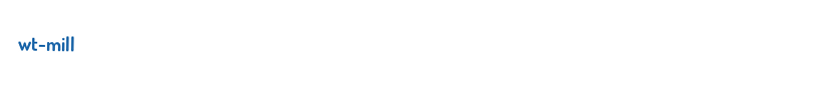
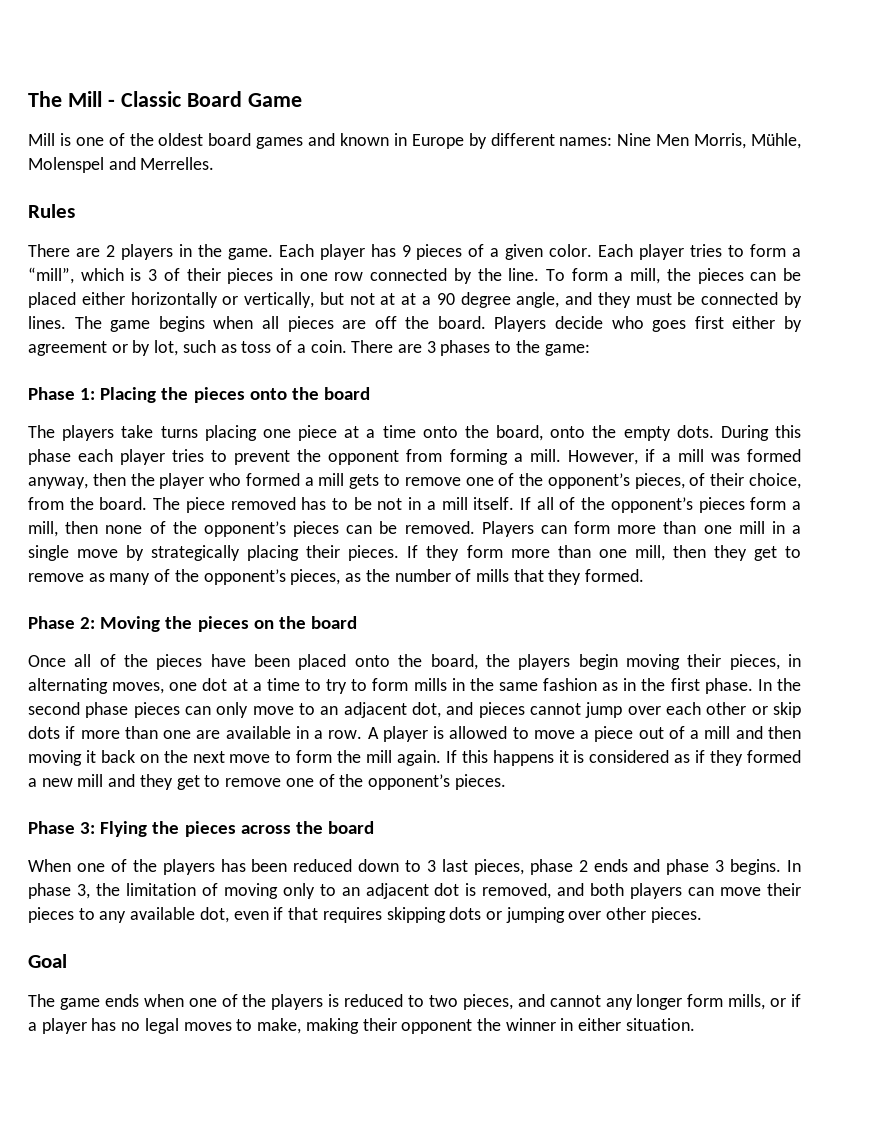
- wt-mill
+ The Mill - Classic Board Game
+ Mill is one of the oldest board games and known in Europe by different names: Nine Men Morris, Mühle, Molenspel and Merrelles.
+ Rules
+ There are 2 players in the game. Each player has 9 pieces of a given color. Each player tries to form a “mill”, which is 3 of their pieces in one row connected by the line. To form a mill, the pieces can be placed either horizontally or vertically, but not at at a 90 degree angle, and they must be connected by lines. The game begins when all pieces are off the board. Players decide who goes first either by agreement or by lot, such as toss of a coin. There are 3 phases to the game:
+ Phase 1: Placing the pieces onto the board
+ The players take turns placing one piece at a time onto the board, onto the empty dots. During this phase each player tries to prevent the opponent from forming a mill. However, if a mill was formed anyway, then the player who formed a mill gets to remove one of the opponent’s pieces, of their choice, from the board. The piece removed has to be not in a mill itself. If all of the opponent’s pieces form a mill, then none of the opponent’s pieces can be removed. Players can form more than one mill in a single move by strategically placing their pieces. If they form more than one mill, then they get to remove as many of the opponent’s pieces, as the number of mills that they formed.
+ Phase 2: Moving the pieces on the board
+ Once all of the pieces have been placed onto the board, the players begin moving their pieces, in alternating moves, one dot at a time to try to form mills in the same fashion as in the first phase. In the second phase pieces can only move to an adjacent dot, and pieces cannot jump over each other or skip dots if more than one are available in a row. A player is allowed to move a piece out of a mill and then moving it back on the next move to form the mill again. If this happens it is considered as if they formed a new mill and they get to remove one of the opponent’s pieces.
+ Phase 3: Flying the pieces across the board
+ When one of the players has been reduced down to 3 last pieces, phase 2 ends and phase 3 begins. In phase 3, the limitation of moving only to an adjacent dot is removed, and both players can move their pieces to any available dot, even if that requires skipping dots or jumping over other pieces.
+ Goal
+ The game ends when one of the players is reduced to two pieces, and cannot any longer form mills, or if a player has no legal moves to make, making their opponent the winner in either situation.

